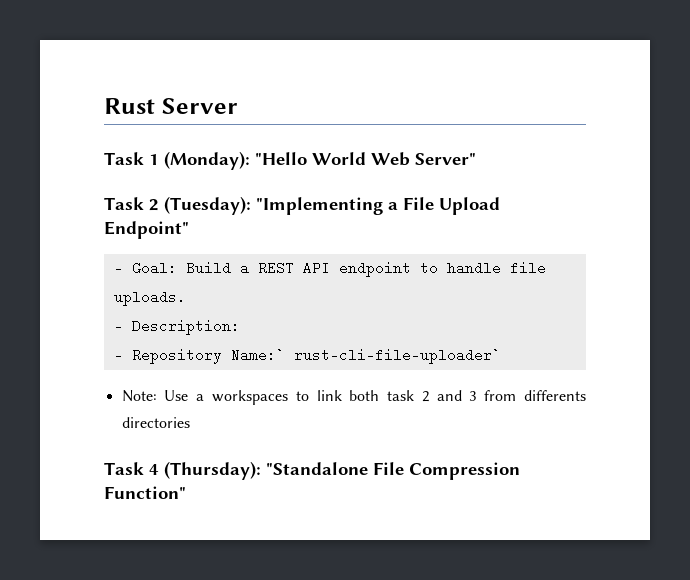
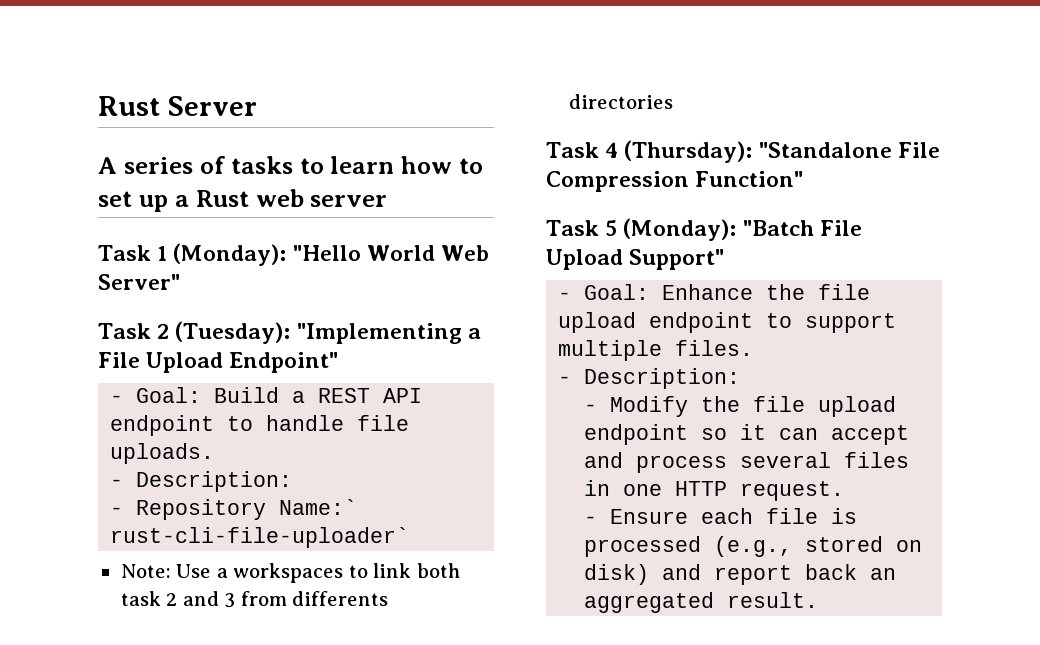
+ A series of tasks to learn how to set up a Rust web server
+ Task 5 (Monday): "Batch File Upload Support"
+ - Goal: Enhance the file upload endpoint to support multiple files.
+ - Description:
+ - Modify the file upload endpoint so it can accept and process several files in one HTTP request.
+ - Ensure each file is processed (e.g., stored on disk) and report back an aggregated result.

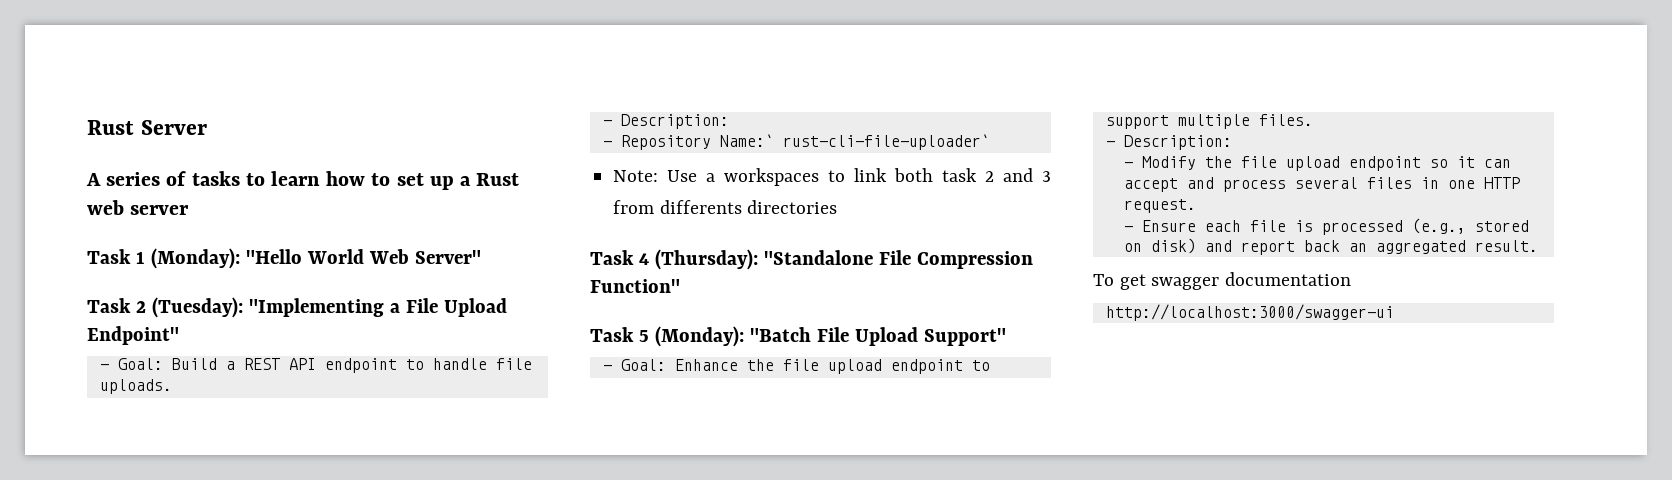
+ To get swagger documentation
+ http://localhost:3000/swagger-ui

